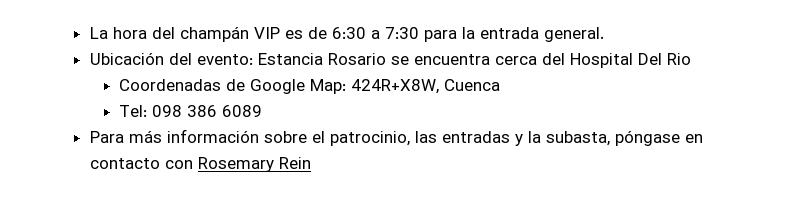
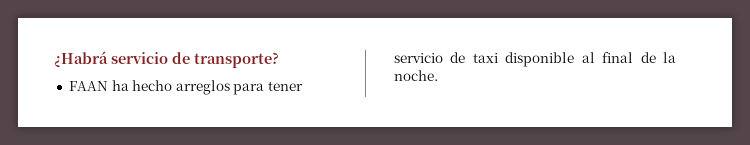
- La hora del champán VIP es de 6:30 a 7:30 para la entrada general.
- Ubicación del evento: Estancia Rosario se encuentra cerca del Hospital Del Rio
- Coordenadas de Google Map: 424R+X8W, Cuenca
- Tel: 098 386 6089
- Para más información sobre el patrocinio, las entradas y la subasta, póngase en contacto con Rosemary Rein
+ ¿Habrá servicio de transporte?
+ FAAN ha hecho arreglos para tener servicio de taxi disponible al final de la noche.

